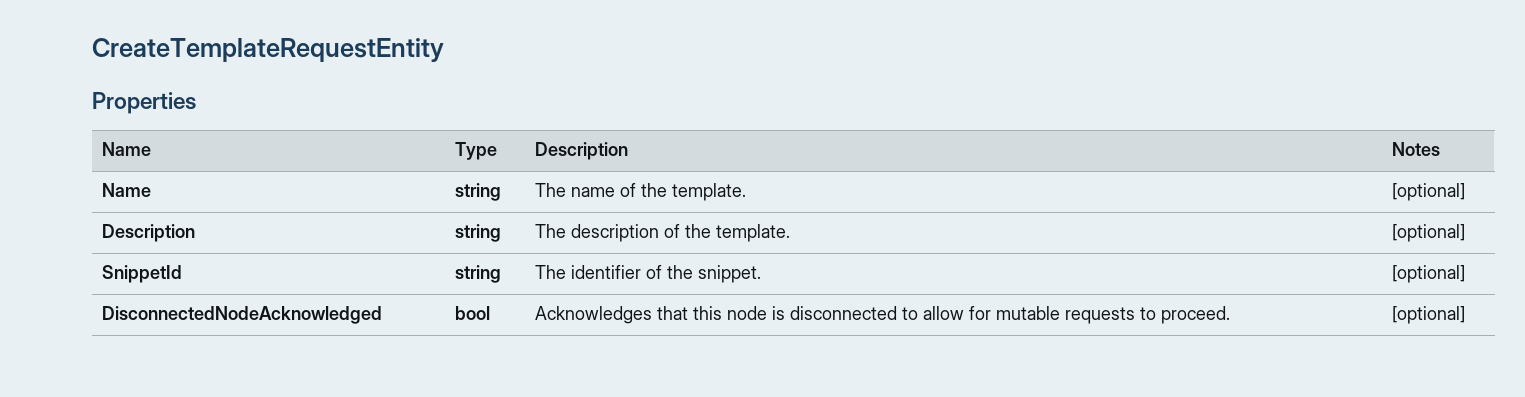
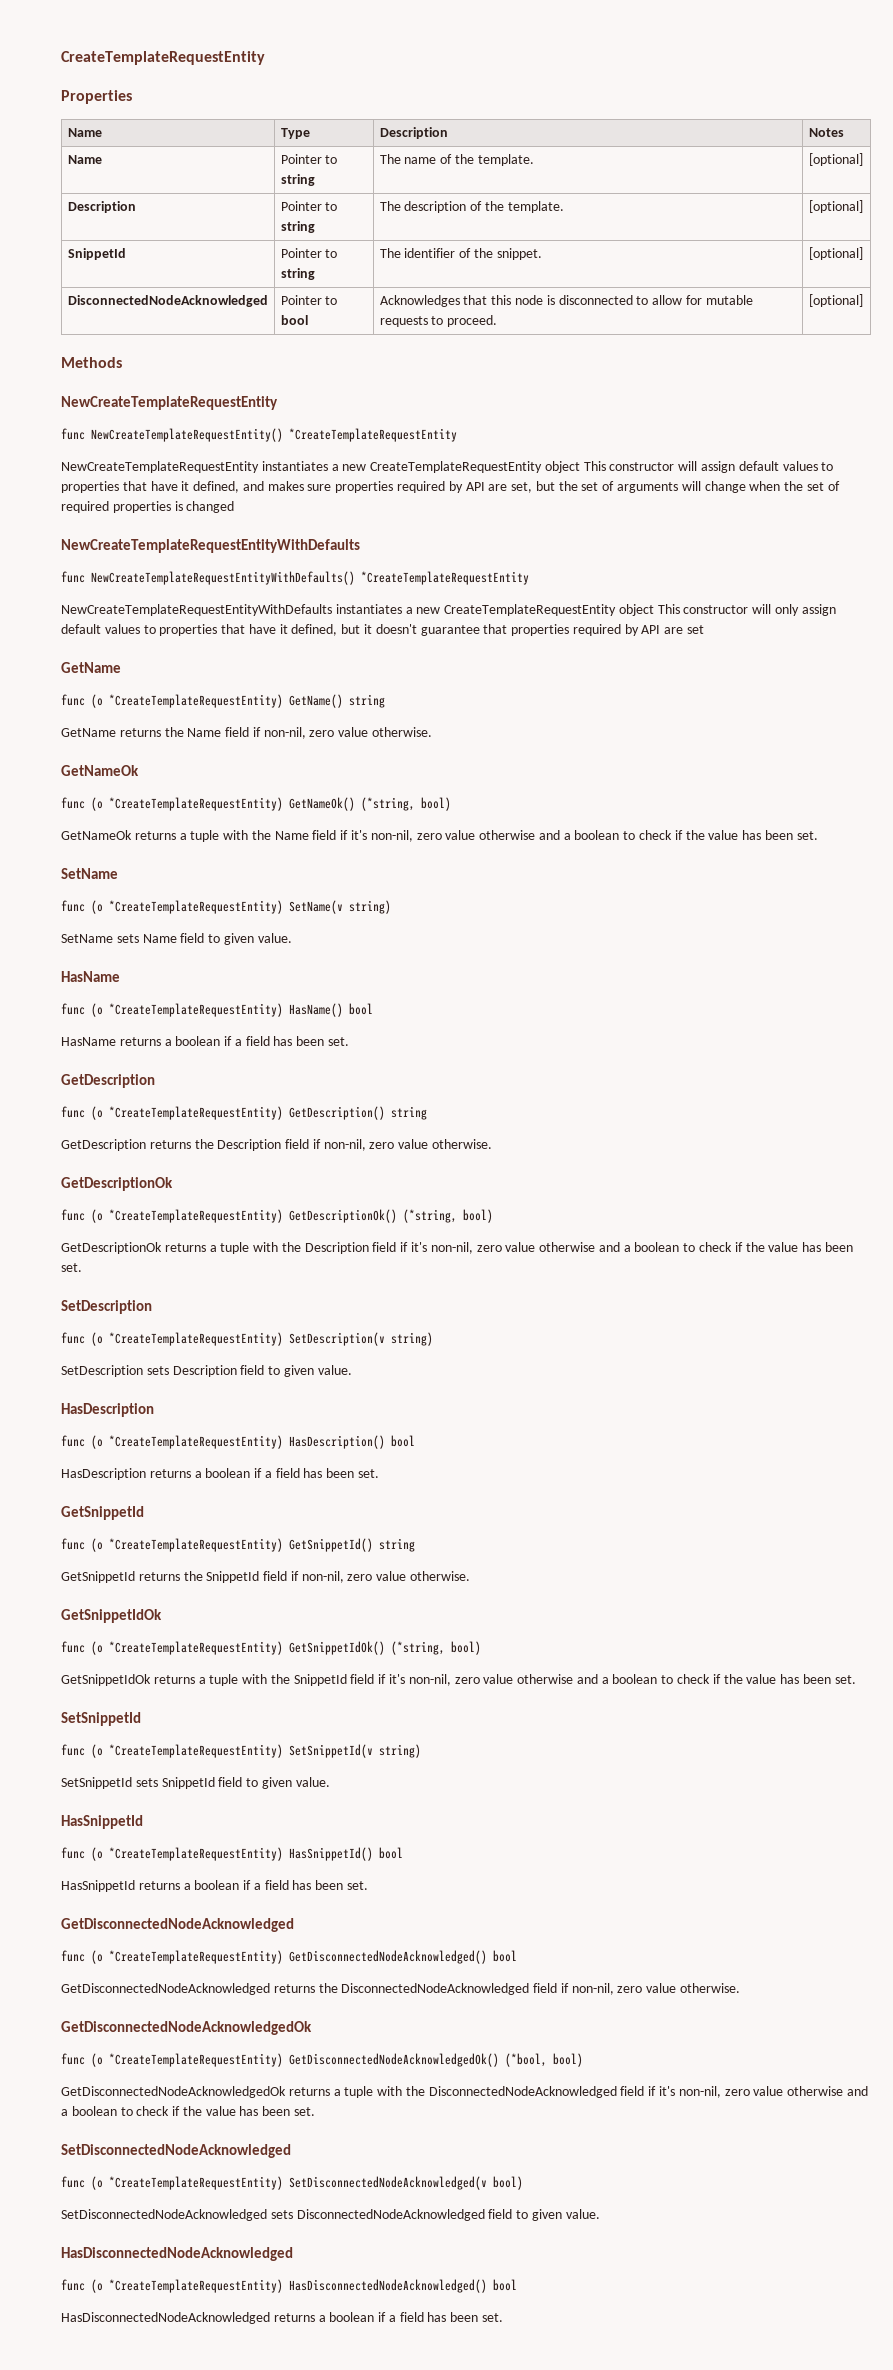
- Name | string | The name of the template. | [optional]
+ Name | Pointer to string | The name of the template. | [optional]
- Description | string | The description of the template. | [optional]
+ Description | Pointer to string | The description of the template. | [optional]
- SnippetId | string | The identifier of the snippet. | [optional]
+ SnippetId | Pointer to string | The identifier of the snippet. | [optional]
- DisconnectedNodeAcknowledged | bool | Acknowledges that this node is disconnected to allow for mutable requests to proceed. | [optional]
+ DisconnectedNodeAcknowledged | Pointer to bool | Acknowledges that this node is disconnected to allow for mutable requests to proceed. | [optional]
+ Methods
+ NewCreateTemplateRequestEntity
+ func NewCreateTemplateRequestEntity() *CreateTemplateRequestEntity
+ NewCreateTemplateRequestEntity instantiates a new CreateTemplateRequestEntity object This constructor will assign default values to properties that have it defined, and makes sure properties required by API are set, but the set of arguments will change when the set of required properties is changed
+ NewCreateTemplateRequestEntityWithDefaults
+ func NewCreateTemplateRequestEntityWithDefaults() *CreateTemplateRequestEntity
+ NewCreateTemplateRequestEntityWithDefaults instantiates a new CreateTemplateRequestEntity object This constructor will only assign default values to properties that have it defined, but it doesn't guarantee that properties required by API are set
+ GetName
+ func (o *CreateTemplateRequestEntity) GetName() string
+ GetName returns the Name field if non-nil, zero value otherwise.
+ GetNameOk
+ func (o *CreateTemplateRequestEntity) GetNameOk() (*string, bool)
+ GetNameOk returns a tuple with the Name field if it's non-nil, zero value otherwise and a boolean to check if the value has been set.
+ SetName
+ func (o *CreateTemplateRequestEntity) SetName(v string)
+ SetName sets Name field to given value.
+ HasName
+ func (o *CreateTemplateRequestEntity) HasName() bool
+ HasName returns a boolean if a field has been set.
+ GetDescription
+ func (o *CreateTemplateRequestEntity) GetDescription() string
+ GetDescription returns the Description field if non-nil, zero value otherwise.
+ GetDescriptionOk
+ func (o *CreateTemplateRequestEntity) GetDescriptionOk() (*string, bool)
+ GetDescriptionOk returns a tuple with the Description field if it's non-nil, zero value otherwise and a boolean to check if the value has been set.
+ SetDescription
+ func (o *CreateTemplateRequestEntity) SetDescription(v string)
+ SetDescription sets Description field to given value.
+ HasDescription
+ func (o *CreateTemplateRequestEntity) HasDescription() bool
+ HasDescription returns a boolean if a field has been set.
+ GetSnippetId
+ func (o *CreateTemplateRequestEntity) GetSnippetId() string
+ GetSnippetId returns the SnippetId field if non-nil, zero value otherwise.
+ GetSnippetIdOk
+ func (o *CreateTemplateRequestEntity) GetSnippetIdOk() (*string, bool)
+ GetSnippetIdOk returns a tuple with the SnippetId field if it's non-nil, zero value otherwise and a boolean to check if the value has been set.
+ SetSnippetId
+ func (o *CreateTemplateRequestEntity) SetSnippetId(v string)
+ SetSnippetId sets SnippetId field to given value.
+ HasSnippetId
+ func (o *CreateTemplateRequestEntity) HasSnippetId() bool
+ HasSnippetId returns a boolean if a field has been set.
+ GetDisconnectedNodeAcknowledged
+ func (o *CreateTemplateRequestEntity) GetDisconnectedNodeAcknowledged() bool
+ GetDisconnectedNodeAcknowledged returns the DisconnectedNodeAcknowledged field if non-nil, zero value otherwise.
+ GetDisconnectedNodeAcknowledgedOk
+ func (o *CreateTemplateRequestEntity) GetDisconnectedNodeAcknowledgedOk() (*bool, bool)
+ GetDisconnectedNodeAcknowledgedOk returns a tuple with the DisconnectedNodeAcknowledged field if it's non-nil, zero value otherwise and a boolean to check if the value has been set.
+ SetDisconnectedNodeAcknowledged
+ func (o *CreateTemplateRequestEntity) SetDisconnectedNodeAcknowledged(v bool)
+ SetDisconnectedNodeAcknowledged sets DisconnectedNodeAcknowledged field to given value.
+ HasDisconnectedNodeAcknowledged
+ func (o *CreateTemplateRequestEntity) HasDisconnectedNodeAcknowledged() bool
+ HasDisconnectedNodeAcknowledged returns a boolean if a field has been set.

